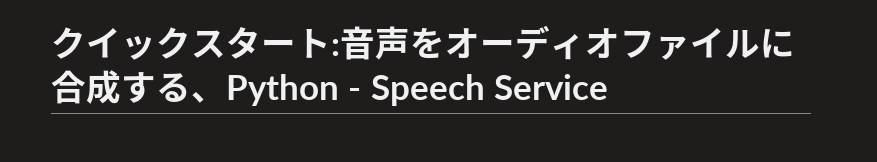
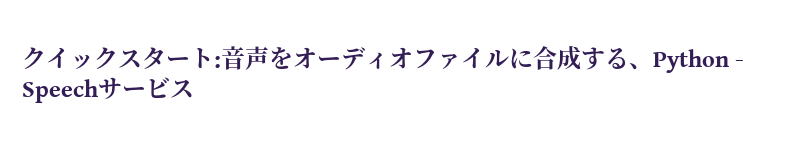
- クイックスタート:音声をオーディオファイルに合成する、Python - Speech Service
+ クイックスタート:音声をオーディオファイルに合成する、Python - Speechサービス

